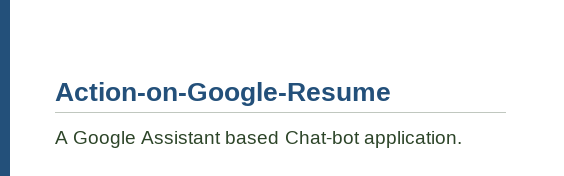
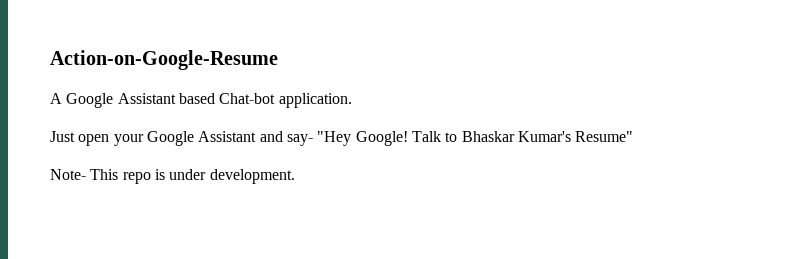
+ Just open your Google Assistant and say- "Hey Google! Talk to Bhaskar Kumar's Resume"
+ Note- This repo is under development.

